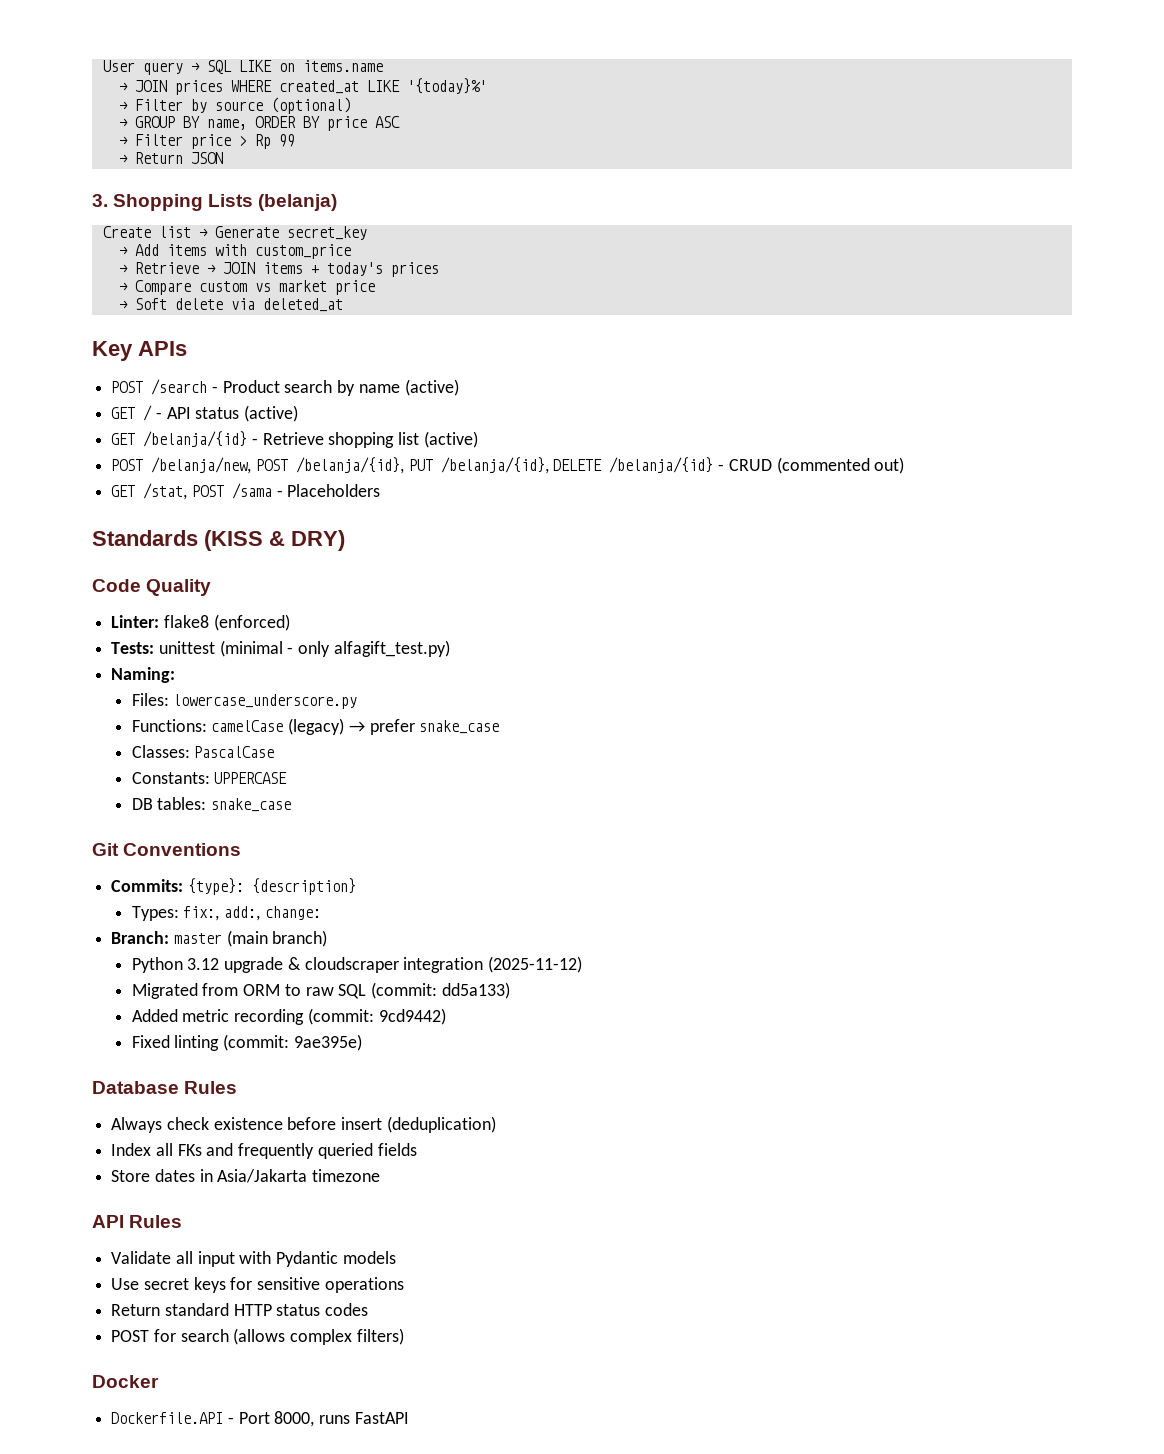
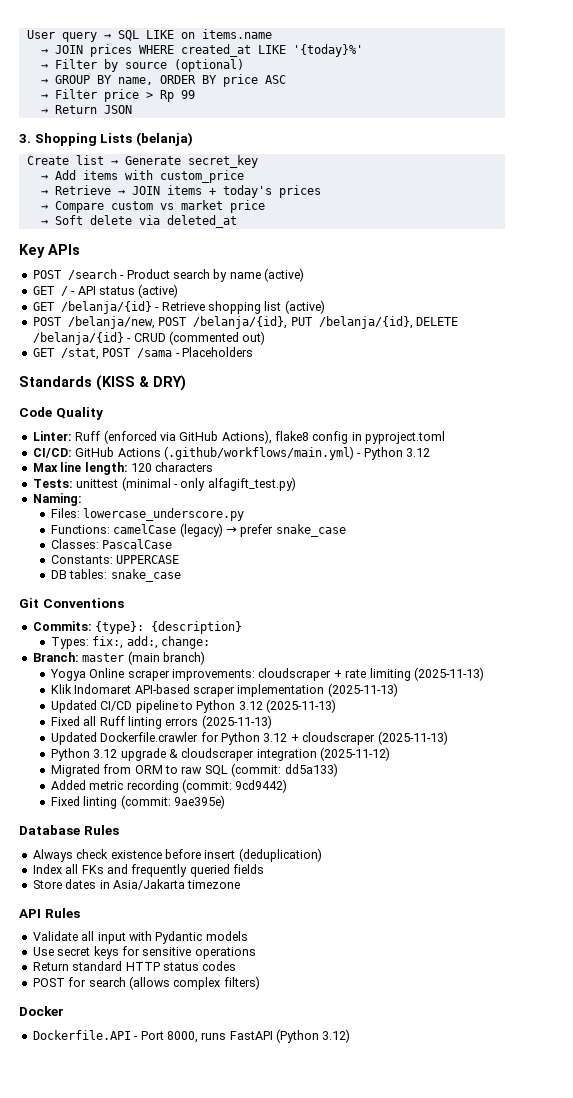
- Linter: flake8 (enforced)
+ Linter: Ruff (enforced via GitHub Actions), flake8 config in pyproject.toml
+ CI/CD: GitHub Actions (.github/workflows/main.yml) - Python 3.12
+ Max line length: 120 characters
+ Yogya Online scraper improvements: cloudscraper + rate limiting (2025-11-13)
+ Klik Indomaret API-based scraper implementation (2025-11-13)
+ Updated CI/CD pipeline to Python 3.12 (2025-11-13)
+ Fixed all Ruff linting errors (2025-11-13)
+ Updated Dockerfile.crawler for Python 3.12 + cloudscraper (2025-11-13)
- Dockerfile.API - Port 8000, runs FastAPI
+ Dockerfile.API - Port 8000, runs FastAPI (Python 3.12)

